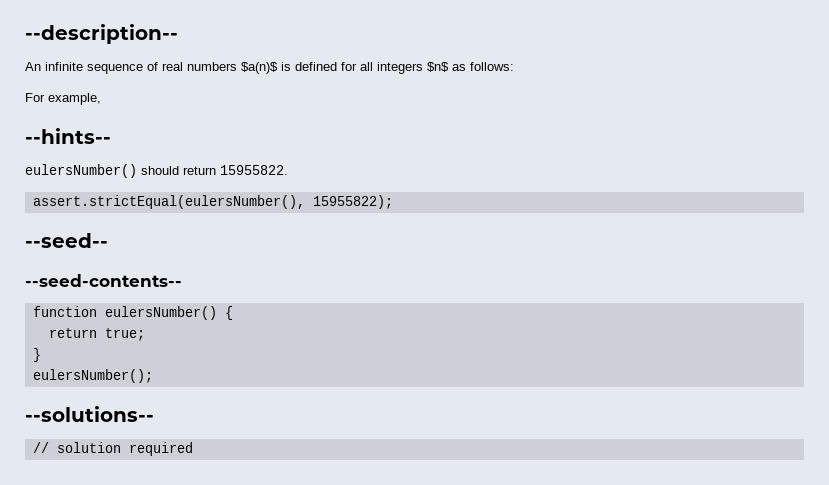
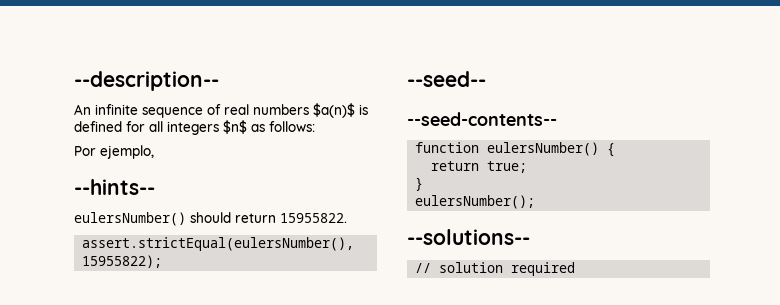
- For example,
+ Por ejemplo,

